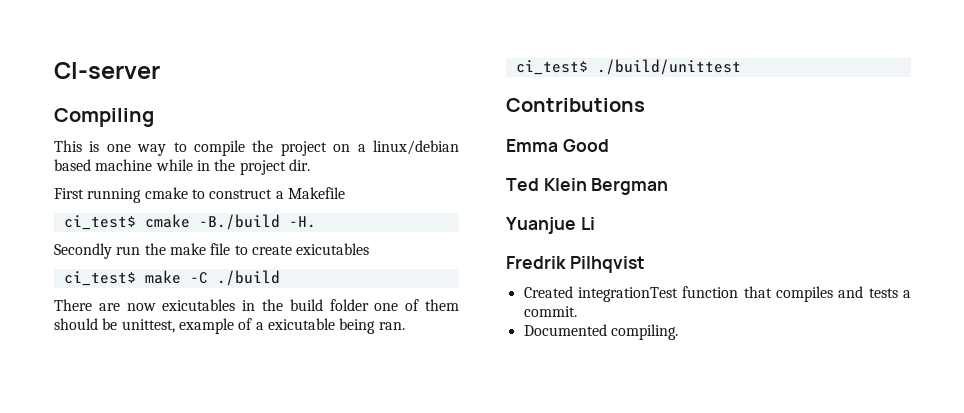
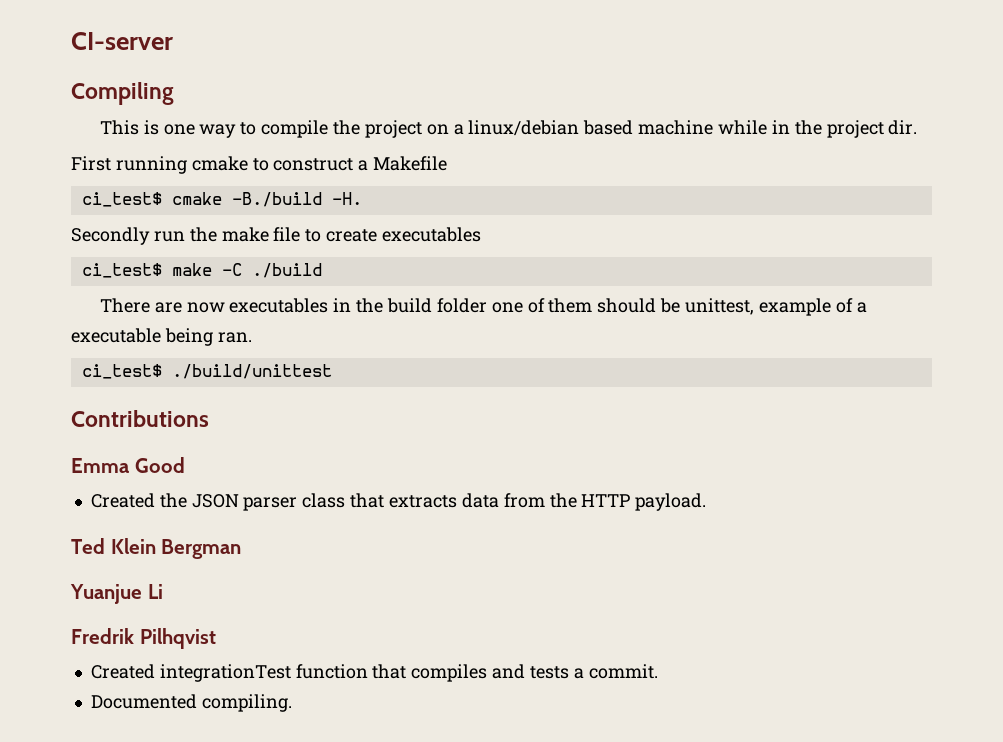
- Secondly run the make file to create exicutables
+ Secondly run the make file to create executables
- There are now exicutables in the build folder one of them should be unittest, example of a exicutable being ran.
+ There are now executables in the build folder one of them should be unittest, example of a executable being ran.
+ Created the JSON parser class that extracts data from the HTTP payload.

